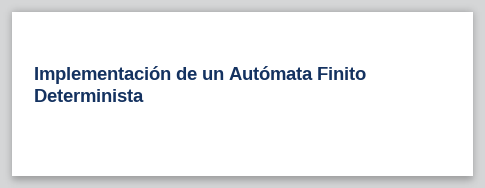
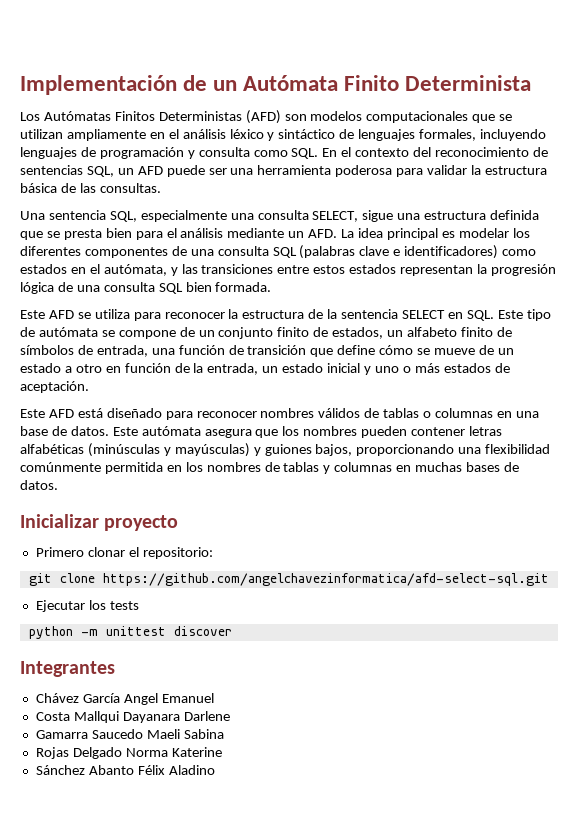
+ Los Autómatas Finitos Deterministas (AFD) son modelos computacionales que se utilizan ampliamente en el análisis léxico y sintáctico de lenguajes formales, incluyendo lenguajes de programación y consulta como SQL. En el contexto del reconocimiento de sentencias SQL, un AFD puede ser una herramienta poderosa para validar la estructura básica de las consultas.
+ Una sentencia SQL, especialmente una consulta SELECT, sigue una estructura definida que se presta bien para el análisis mediante un AFD. La idea principal es modelar los diferentes componentes de una consulta SQL (palabras clave e identificadores) como estados en el autómata, y las transiciones entre estos estados representan la progresión lógica de una consulta SQL bien formada.
+ Este AFD se utiliza para reconocer la estructura de la sentencia SELECT en SQL. Este tipo de autómata se compone de un conjunto finito de estados, un alfabeto finito de símbolos de entrada, una función de transición que define cómo se mueve de un estado a otro en función de la entrada, un estado inicial y uno o más estados de aceptación.
+ Este AFD está diseñado para reconocer nombres válidos de tablas o columnas en una base de datos. Este autómata asegura que los nombres pueden contener letras alfabéticas (minúsculas y mayúsculas) y guiones bajos, proporcionando una flexibilidad comúnmente permitida en los nombres de tablas y columnas en muchas bases de datos.
+ Inicializar proyecto
+ Primero clonar el repositorio:
+ git clone https://github.com/angelchavezinformatica/afd-select-sql.git
+ Ejecutar los tests
+ python -m unittest discover
+ Integrantes
+ Chávez García Angel Emanuel
+ Costa Mallqui Dayanara Darlene
+ Gamarra Saucedo Maeli Sabina
+ Rojas Delgado Norma Katerine
+ Sánchez Abanto Félix Aladino

